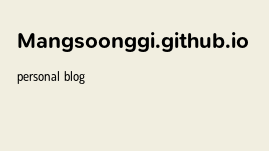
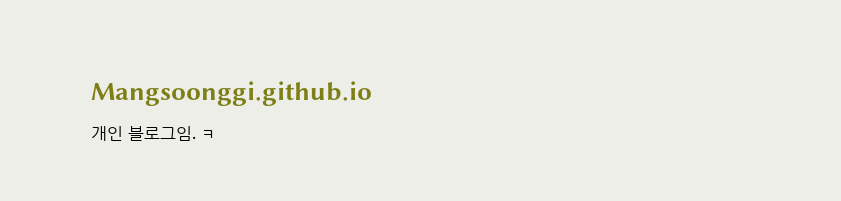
- personal blog
+ 개인 블로그임. ㅋ

